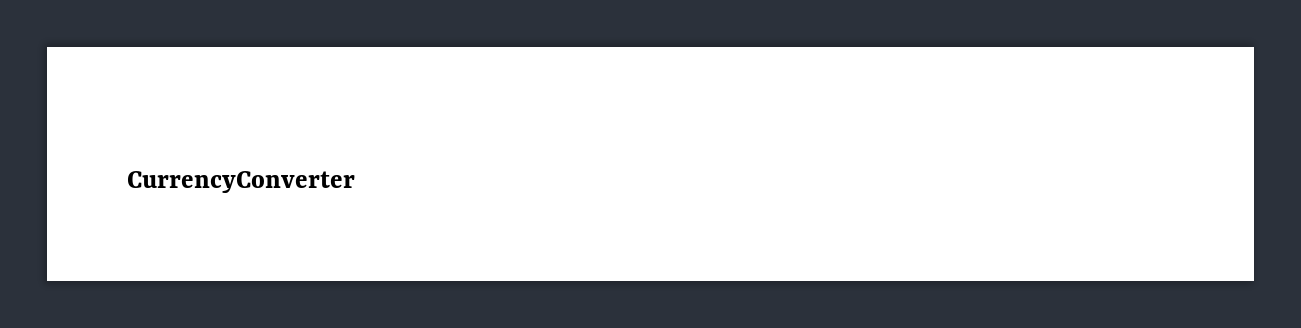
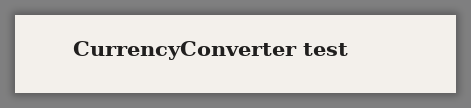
- CurrencyConverter
+ CurrencyConverter test

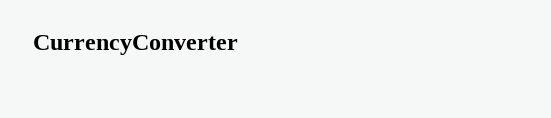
- CurrencyConverter test
+ CurrencyConverter

